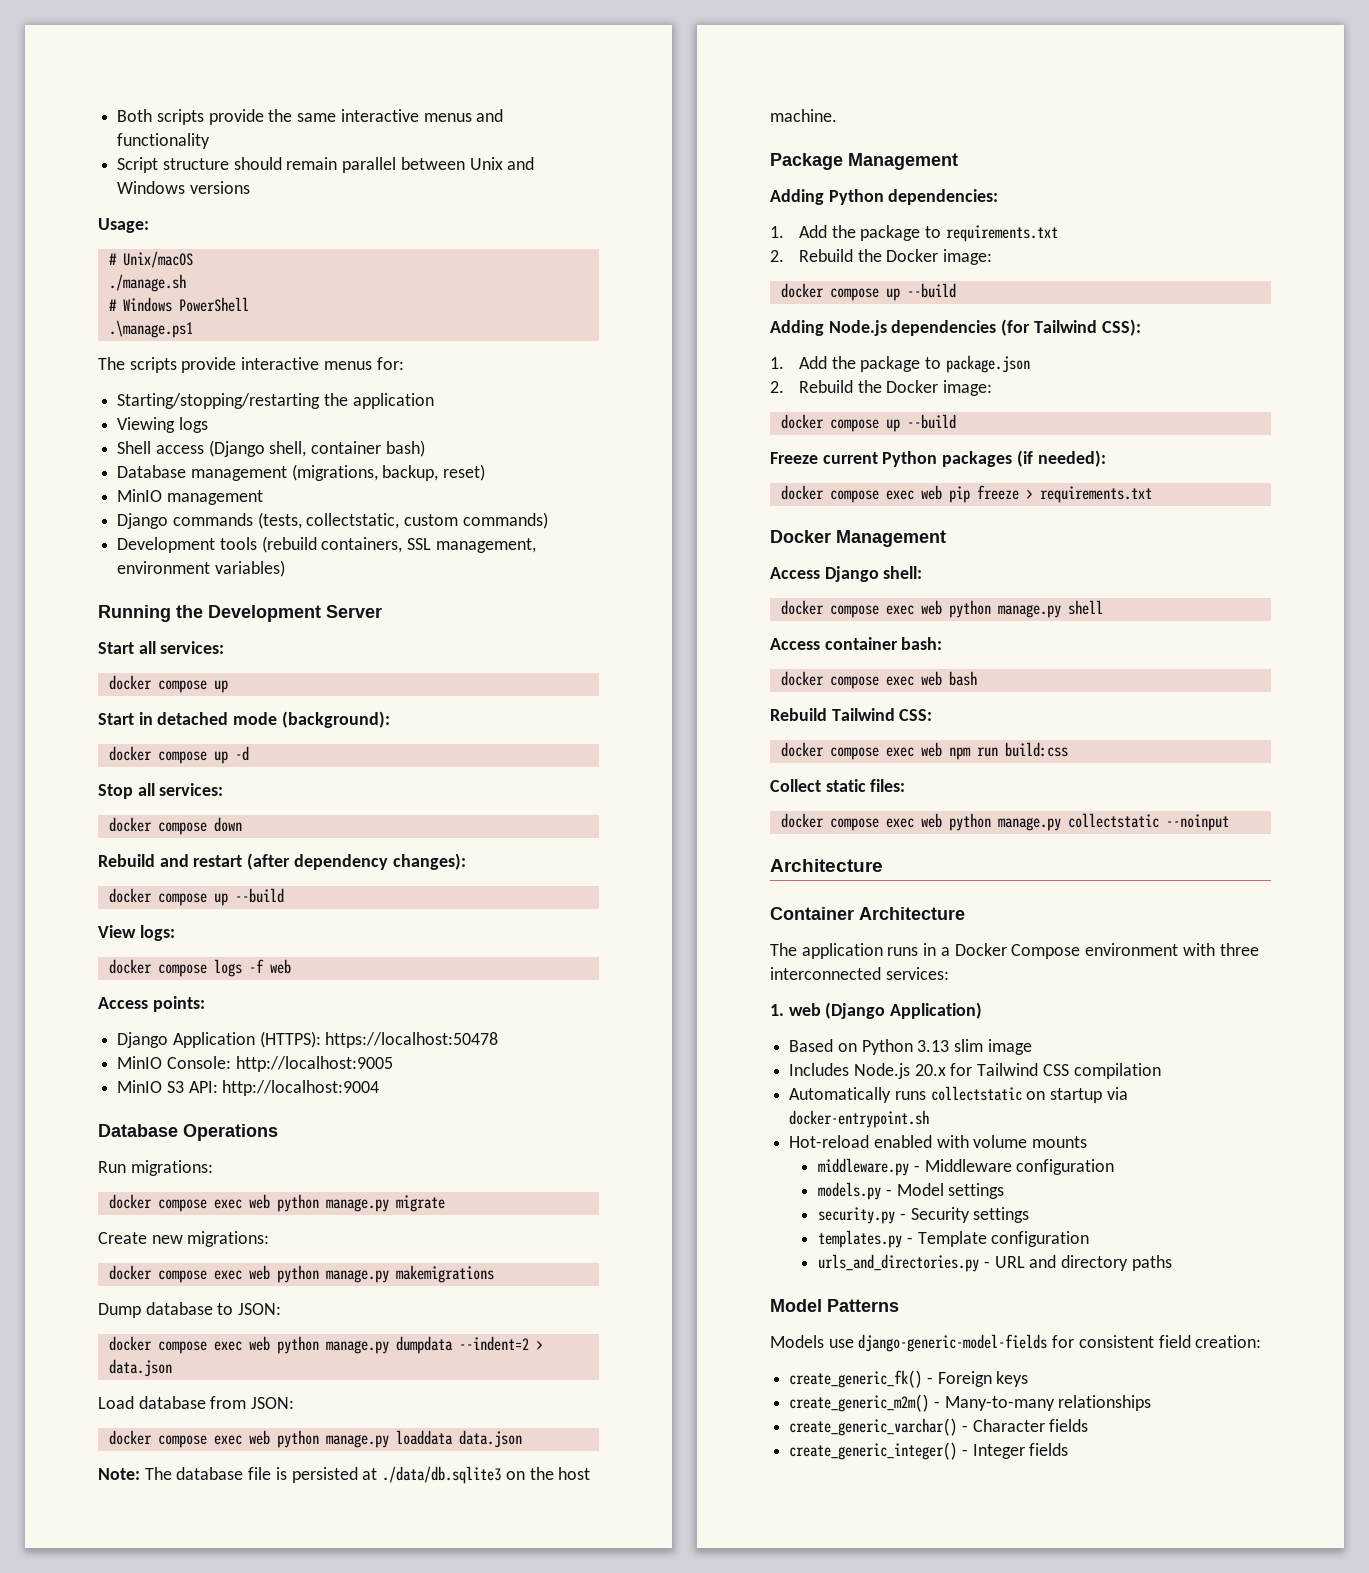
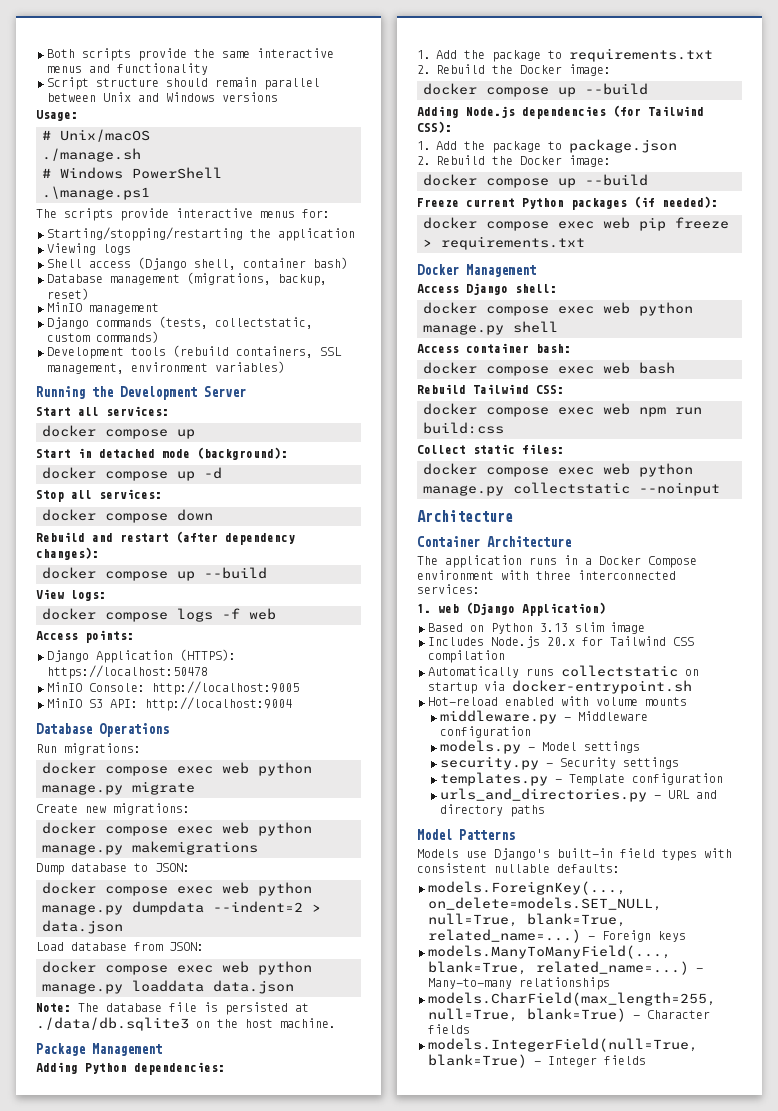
- Models use django-generic-model-fields for consistent field creation:
- create_generic_fk() - Foreign keys
+ Models use Django's built-in field types with consistent nullable defaults:
+ models.ForeignKey(..., on_delete=models.SET_NULL, null=True, blank=True, related_name=...) - Foreign keys
- create_generic_m2m() - Many-to-many relationships
+ models.ManyToManyField(..., blank=True, related_name=...) - Many-to-many relationships
- create_generic_varchar() - Character fields
+ models.CharField(max_length=255, null=True, blank=True) - Character fields
- create_generic_integer() - Integer fields
+ models.IntegerField(null=True, blank=True) - Integer fields

